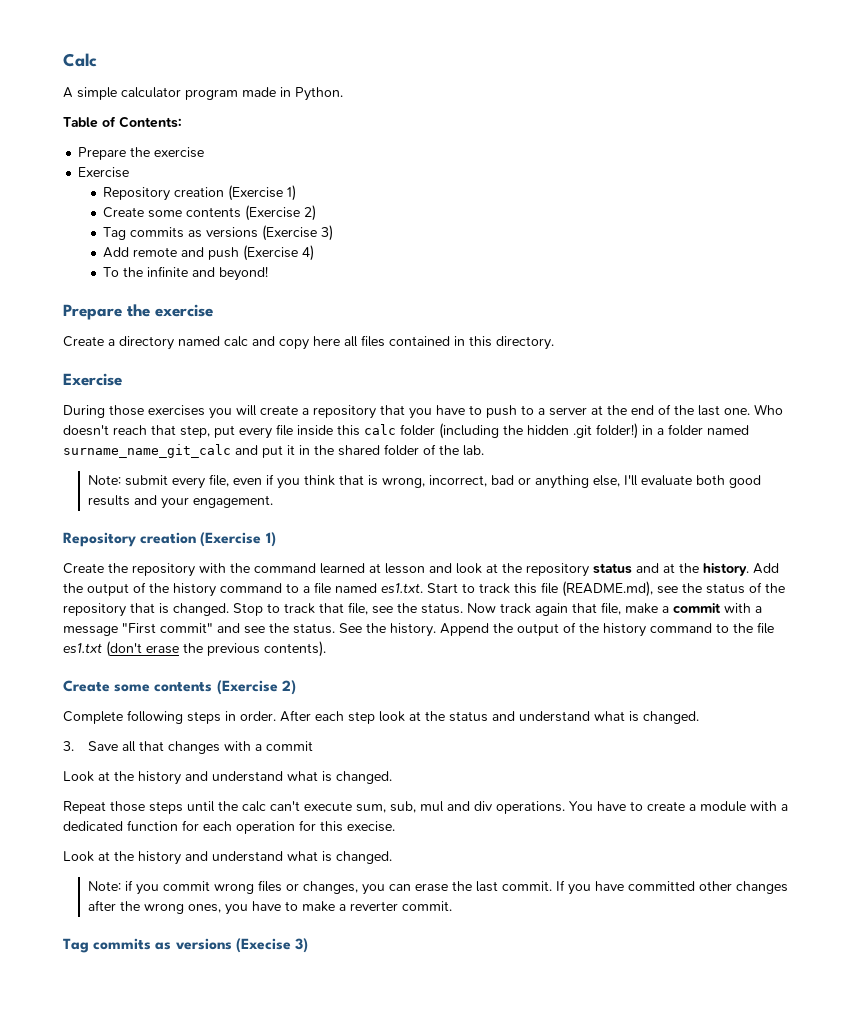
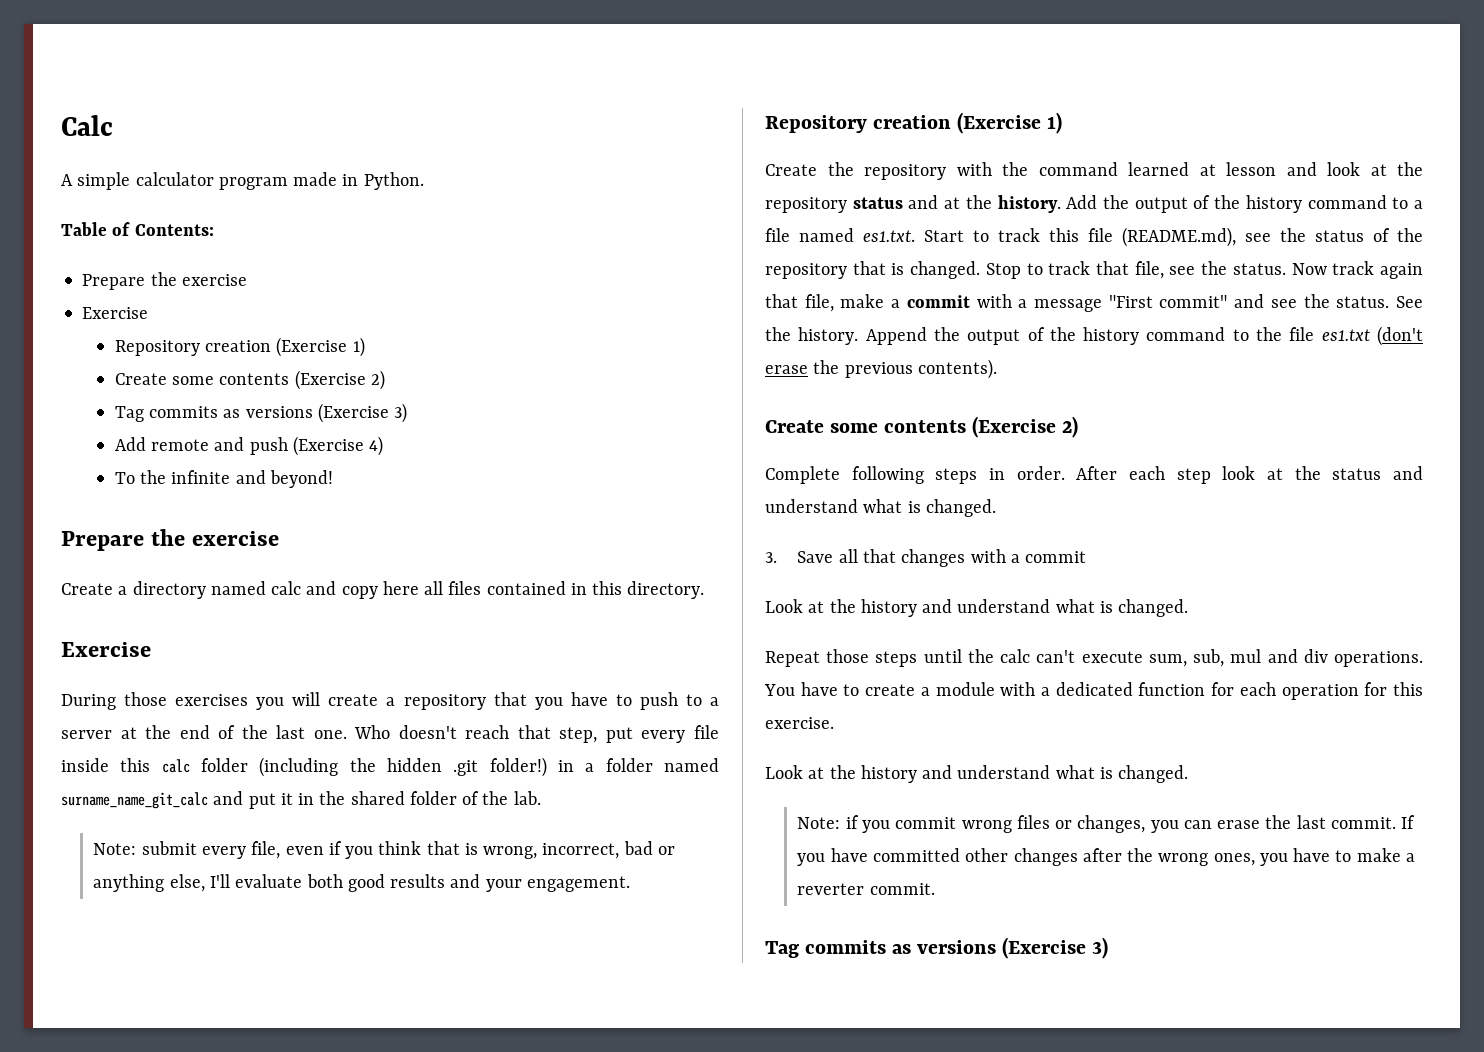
- You have to create a module with a dedicated function for each operation for this execise.
+ You have to create a module with a dedicated function for each operation for this exercise.
  If you have committed other changes after the wrong ones, you have to make a reverter commit.
- Tag commits as versions (Execise 3)
+ Tag commits as versions (Exercise 3)

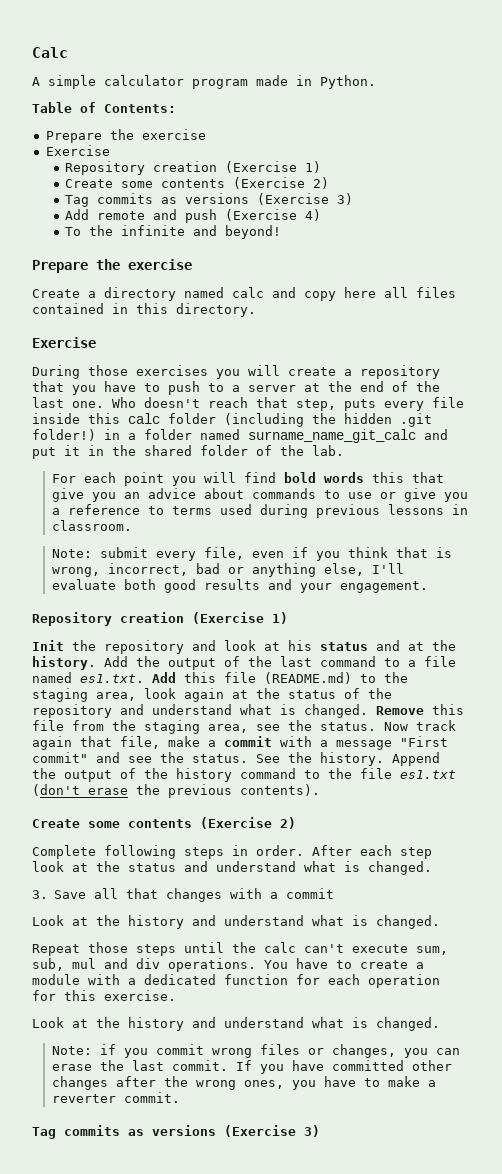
- Who doesn't reach that step, put every file inside this calc folder (including the hidden .git folder!) in a folder named surname_name_git_calc and put it in the shared folder of the lab.
+ Who doesn't reach that step, puts every file inside this calc folder (including the hidden .git folder!) in a folder named surname_name_git_calc and put it in the shared folder of the lab.
+ For each point you will find bold words this that give you an advice about commands to use or give you a reference to terms used during previous lessons in classroom.
- Create the repository with the command learned at lesson and look at the repository status and at the history.
+ Init the repository and look at his status and at the history.
- Add the output of the history command to a file named es1.txt. Start to track this file (README.md), see the status of the repository that is changed. Stop to track that file, see the status.
+ Add the output of the last command to a file named es1.txt. Add this file (README.md) to the staging area, look again at the status of the repository and understand what is changed. Remove this file from the staging area, see the status.

